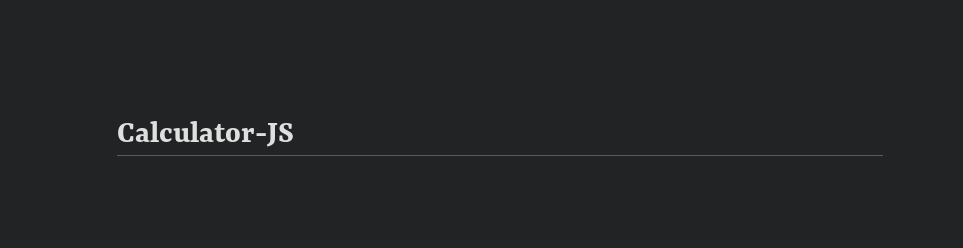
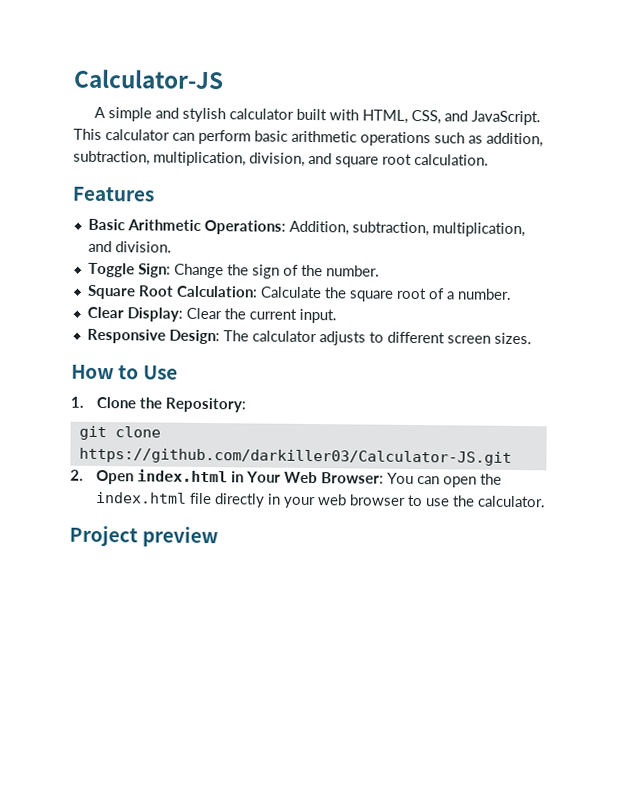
+ A simple and stylish calculator built with HTML, CSS, and JavaScript. This calculator can perform basic arithmetic operations such as addition, subtraction, multiplication, division, and square root calculation.
+ Features
+ Basic Arithmetic Operations: Addition, subtraction, multiplication, and division.
+ Toggle Sign: Change the sign of the number.
+ Square Root Calculation: Calculate the square root of a number.
+ Clear Display: Clear the current input.
+ Responsive Design: The calculator adjusts to different screen sizes.
+ How to Use
+ 1. Clone the Repository:
+ git clone https://github.com/darkiller03/Calculator-JS.git
+ 2. Open index.html in Your Web Browser: You can open the index.html file directly in your web browser to use the calculator.
+ Project preview

